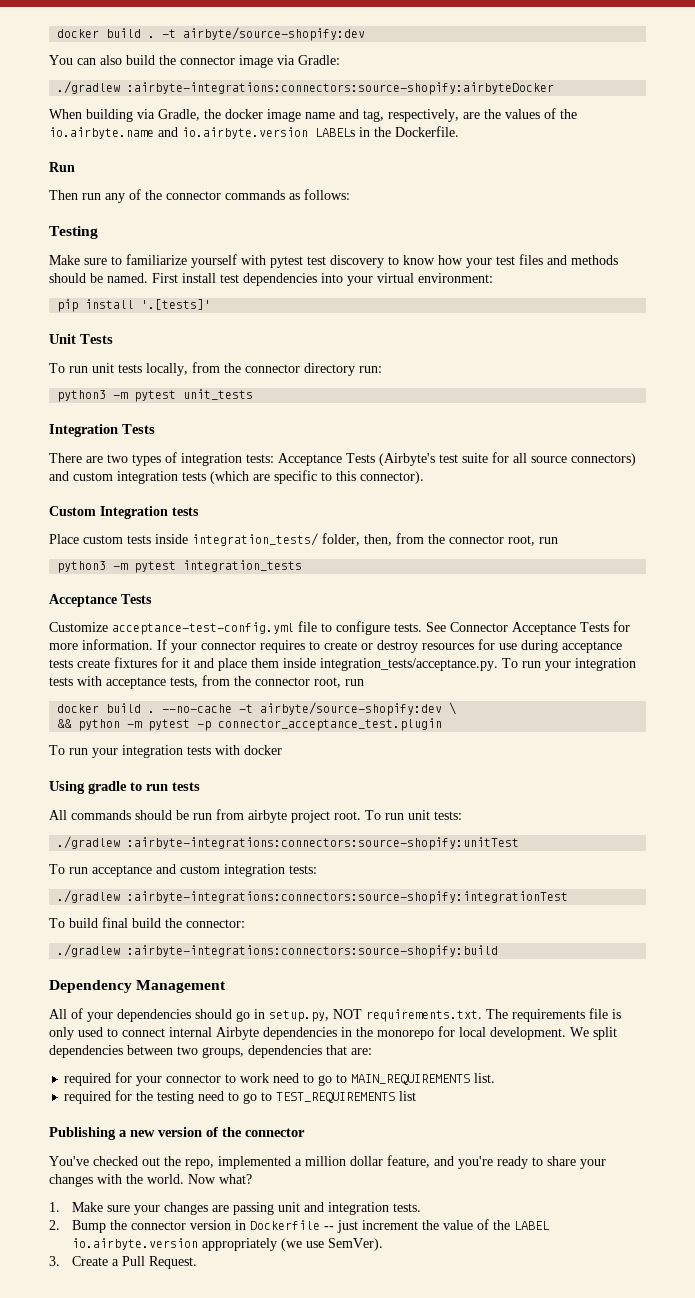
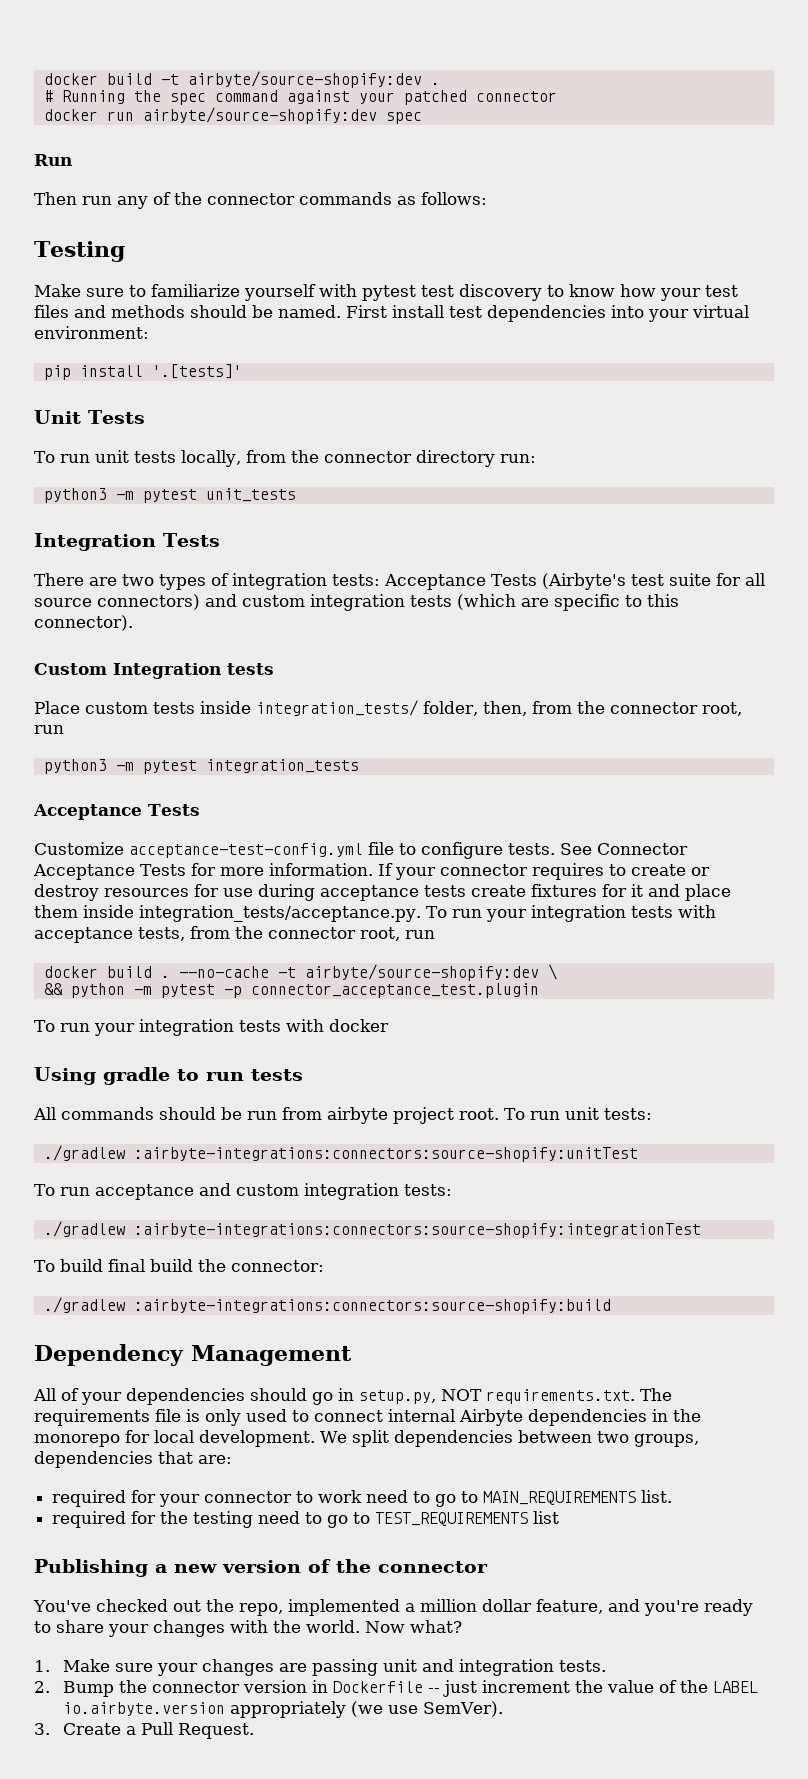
- docker build . -t airbyte/source-shopify:dev
- You can also build the connector image via Gradle:
- ./gradlew :airbyte-integrations:connectors:source-shopify:airbyteDocker
- When building via Gradle, the docker image name and tag, respectively, are the values of the io.airbyte.name and io.airbyte.version LABELs in the Dockerfile.
+ docker build -t airbyte/source-shopify:dev .
+ # Running the spec command against your patched connector
+ docker run airbyte/source-shopify:dev spec

